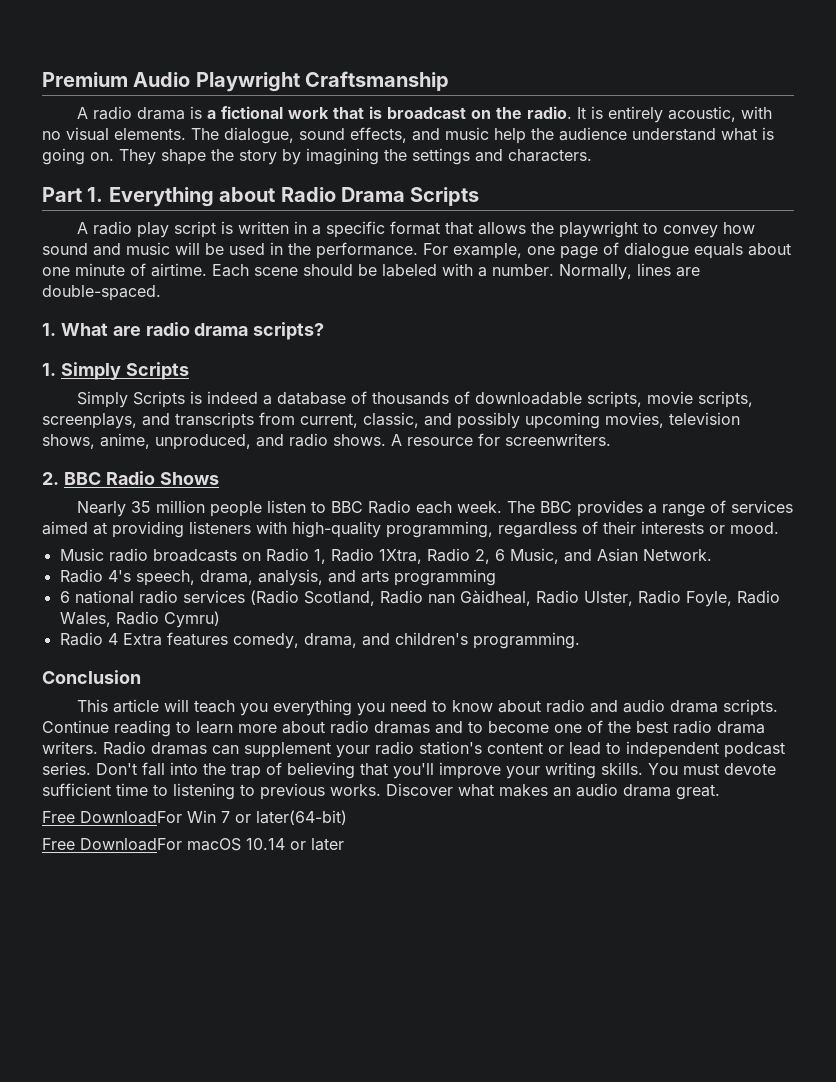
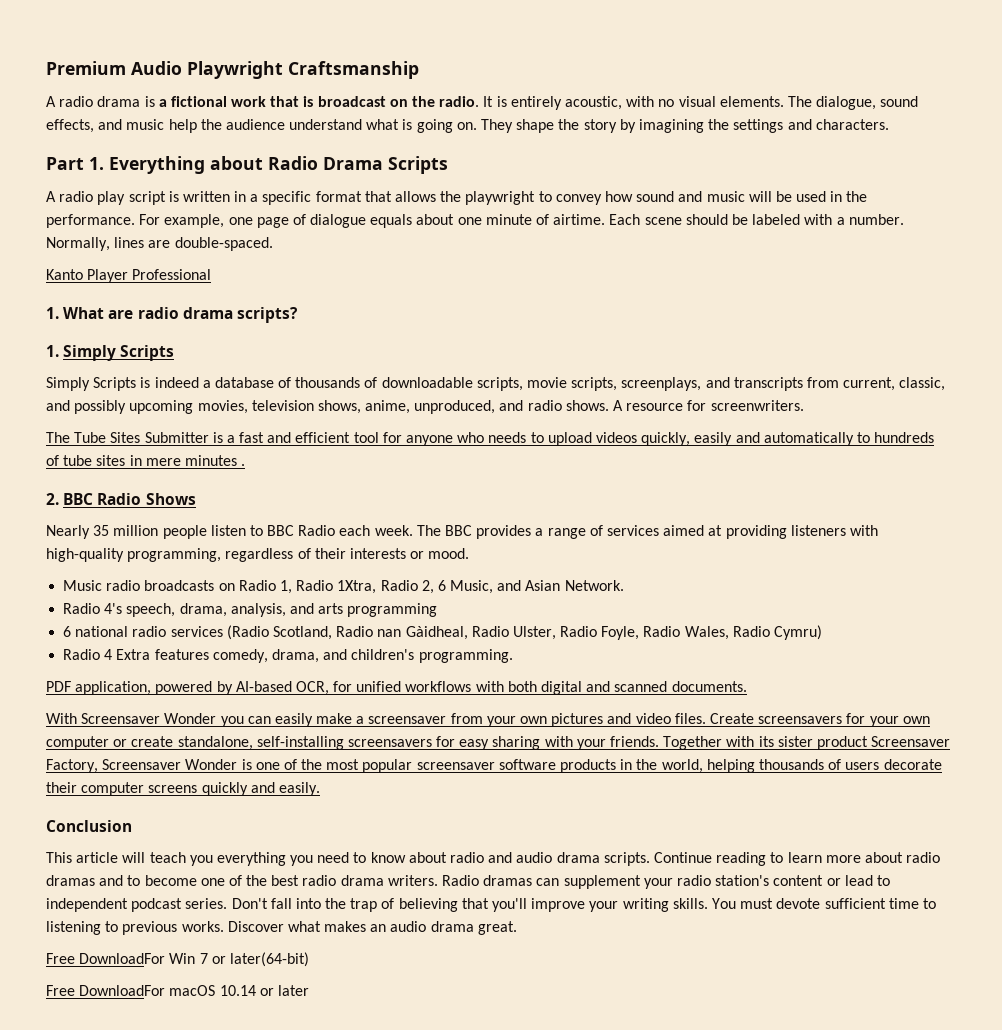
+ Kanto Player Professional
+ The Tube Sites Submitter is a fast and efficient tool for anyone who needs to upload videos quickly, easily and automatically to hundreds of tube sites in mere minutes .
+ PDF application, powered by AI-based OCR, for unified workflows with both digital and scanned documents.
+ With Screensaver Wonder you can easily make a screensaver from your own pictures and video files. Create screensavers for your own computer or create standalone, self-installing screensavers for easy sharing with your friends. Together with its sister product Screensaver Factory, Screensaver Wonder is one of the most popular screensaver software products in the world, helping thousands of users decorate their computer screens quickly and easily.

